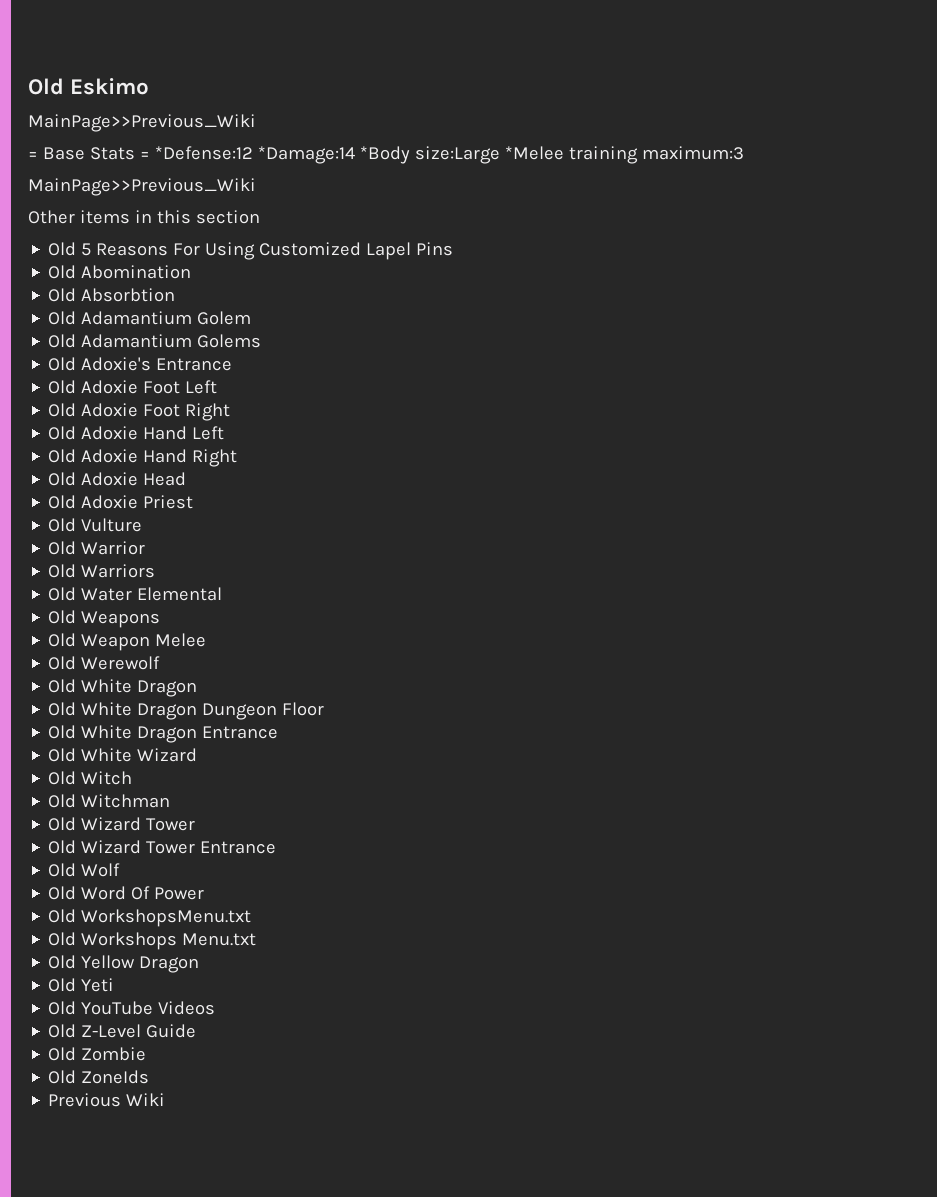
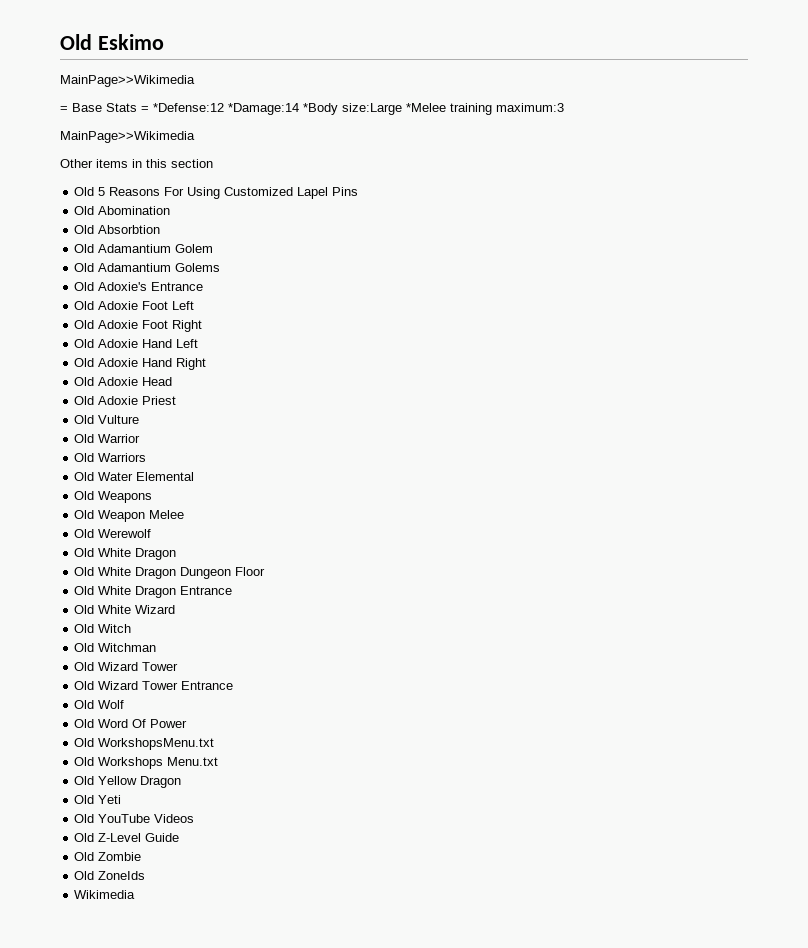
  Old Eskimo
- MainPage>>Previous_Wiki
+ MainPage>>Wikimedia
  = Base Stats = *Defense:12 *Damage:14 *Body size:Large *Melee training maximum:3
- MainPage>>Previous_Wiki
+ MainPage>>Wikimedia
- Previous Wiki
+ Wikimedia

